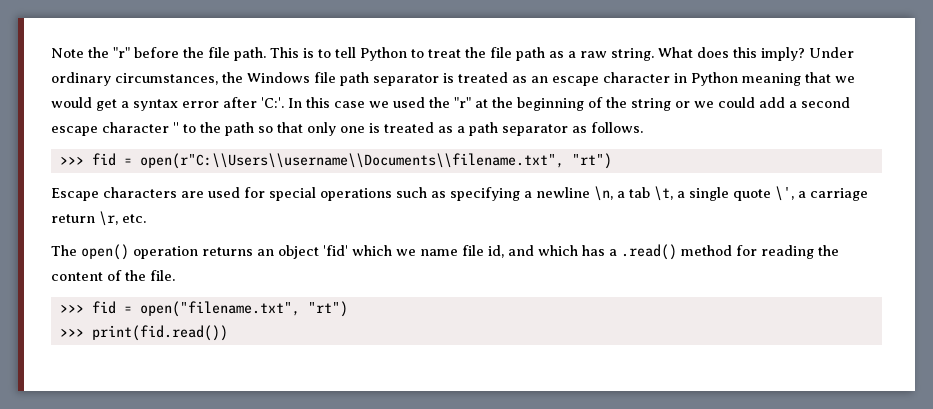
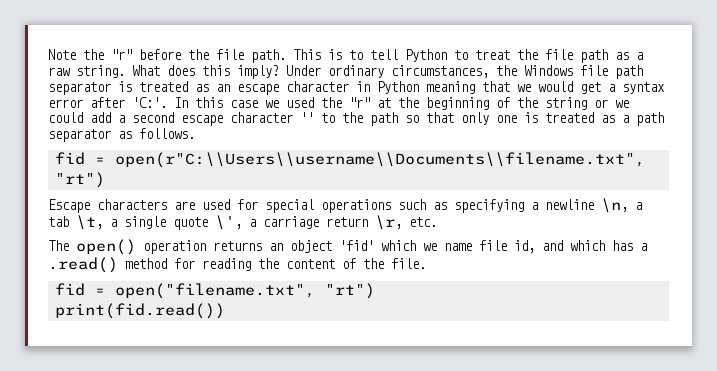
- >>> fid = open(r"C:\\Users\\username\\Documents\\filename.txt", "rt")
+ fid = open(r"C:\\Users\\username\\Documents\\filename.txt", "rt")
- >>> fid = open("filename.txt", "rt")
+ fid = open("filename.txt", "rt")
- >>> print(fid.read())
+ print(fid.read())

